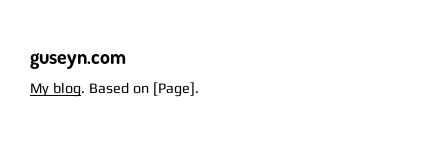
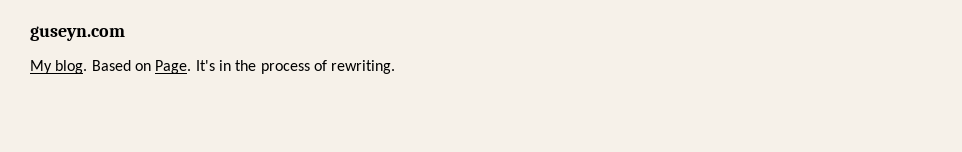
- Based on [Page].
+ Based on Page. It's in the process of rewriting.

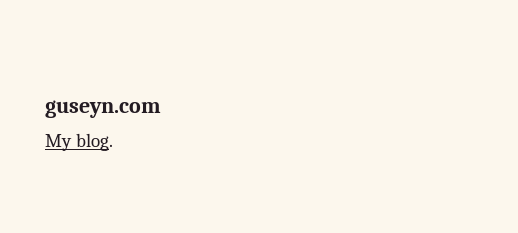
- Based on Page. It's in the process of rewriting.

